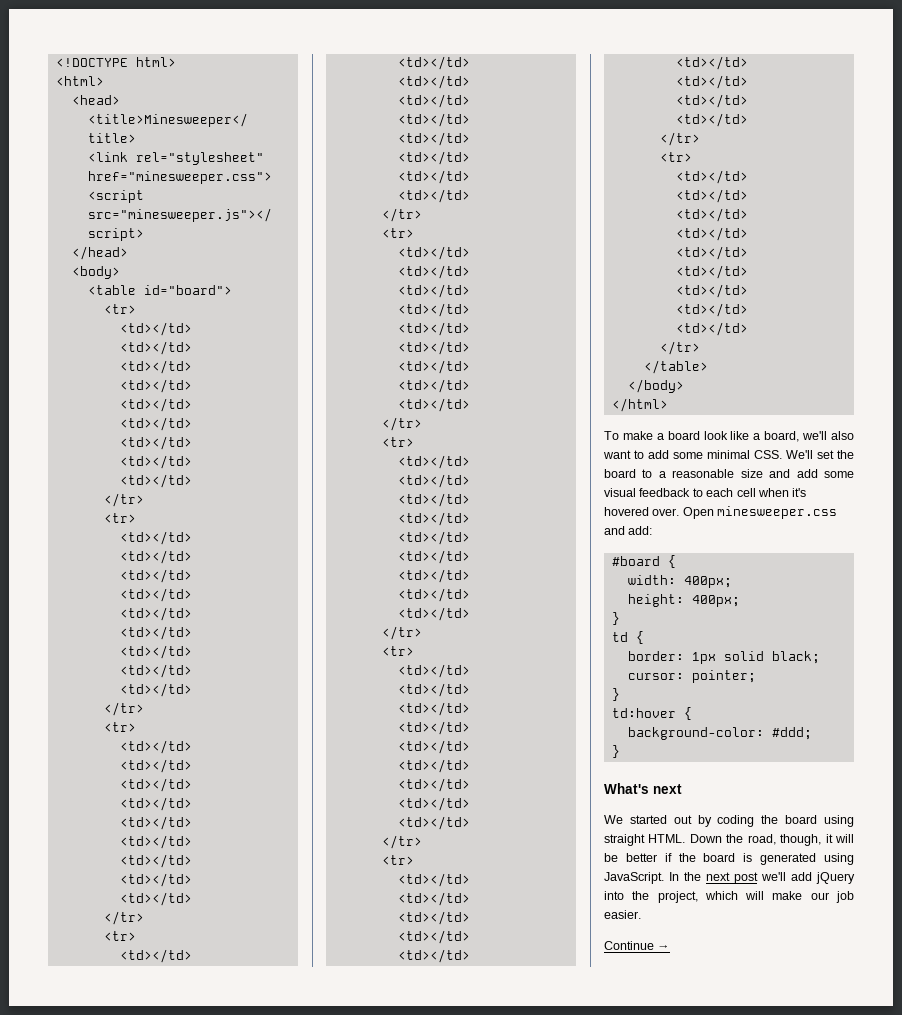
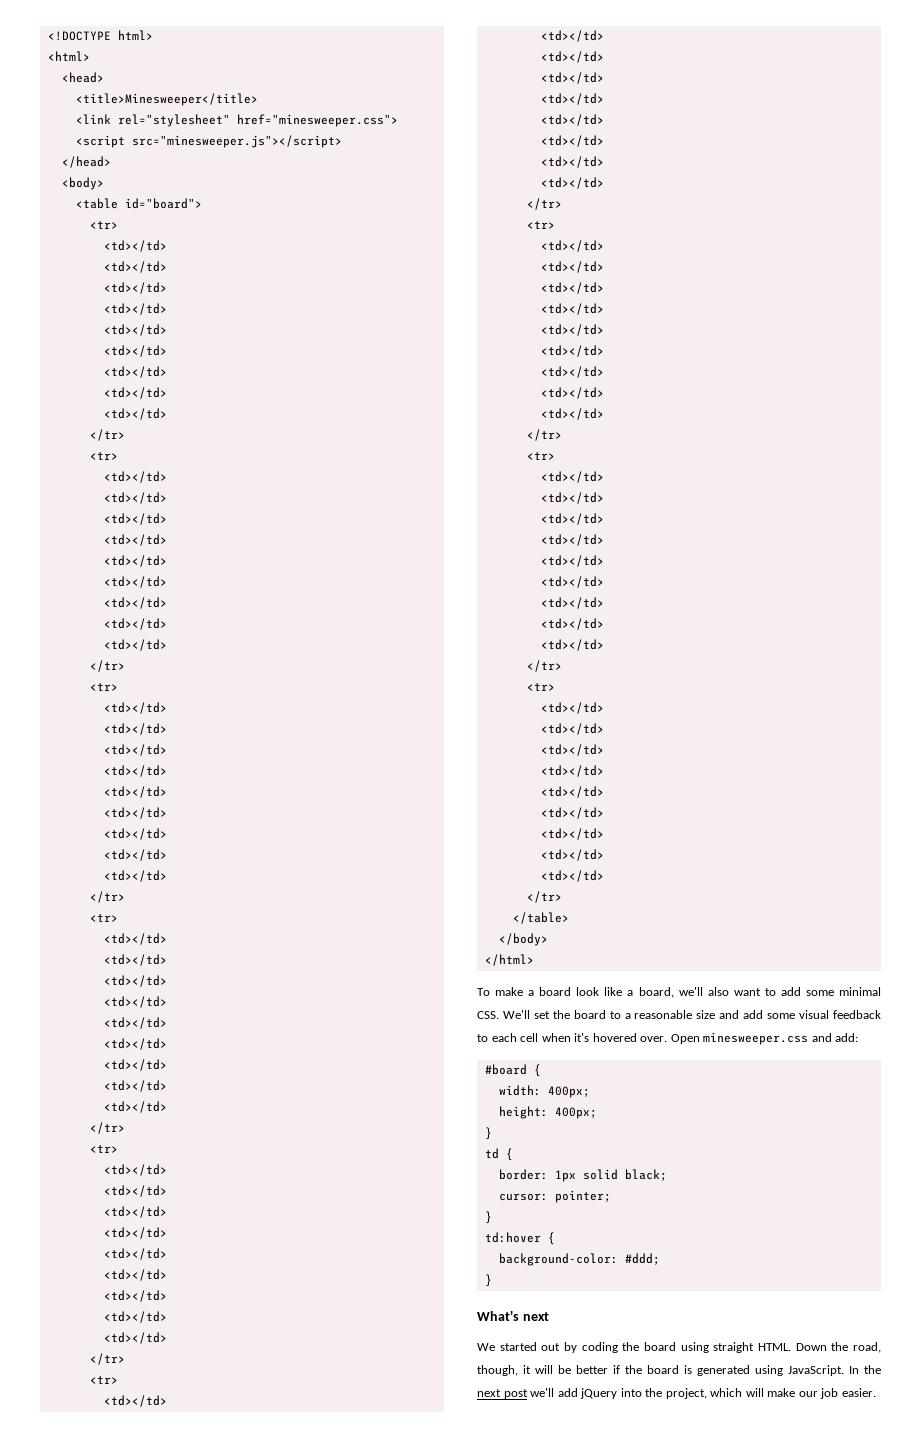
- Continue →

